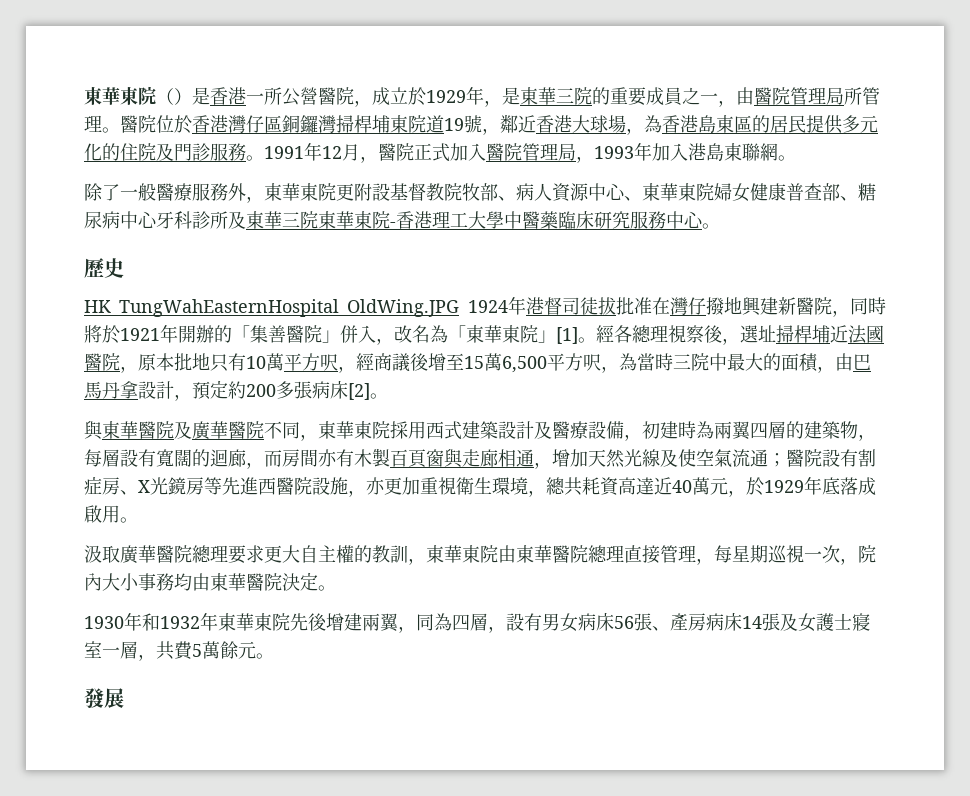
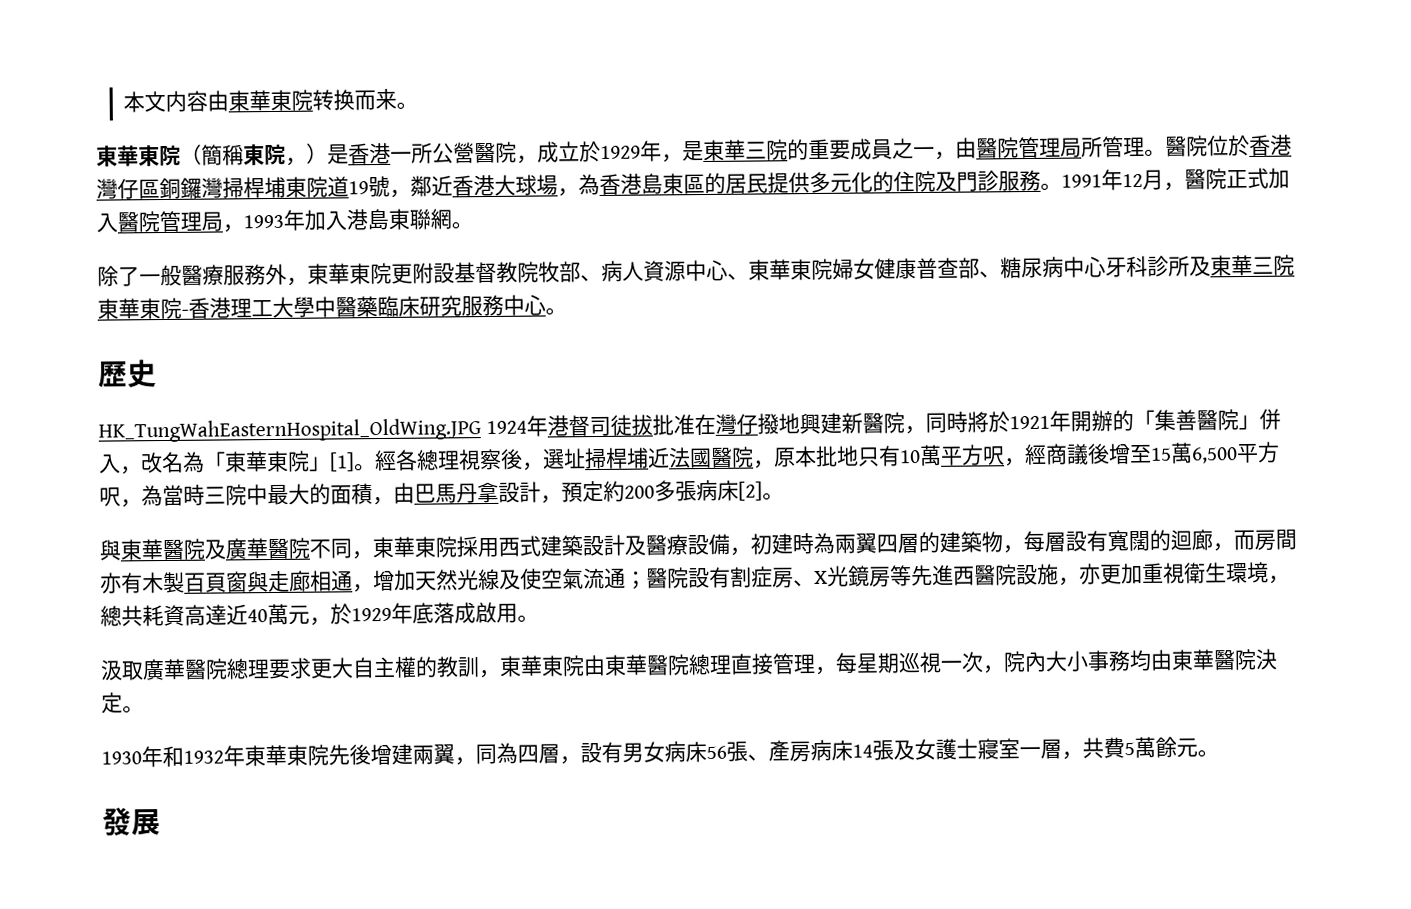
- 東華東院（）是香港一所公營醫院，成立於1929年，是東華三院的重要成員之一，由醫院管理局所管理。
+ 本文内容由東華東院转换而来。
+ 東華東院（簡稱東院，）是香港一所公營醫院，成立於1929年，是東華三院的重要成員之一，由醫院管理局所管理。

